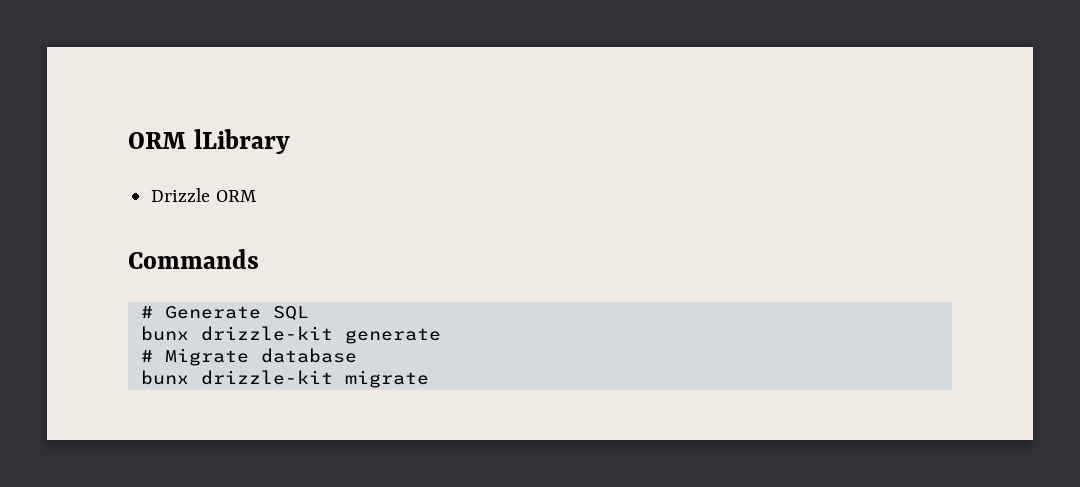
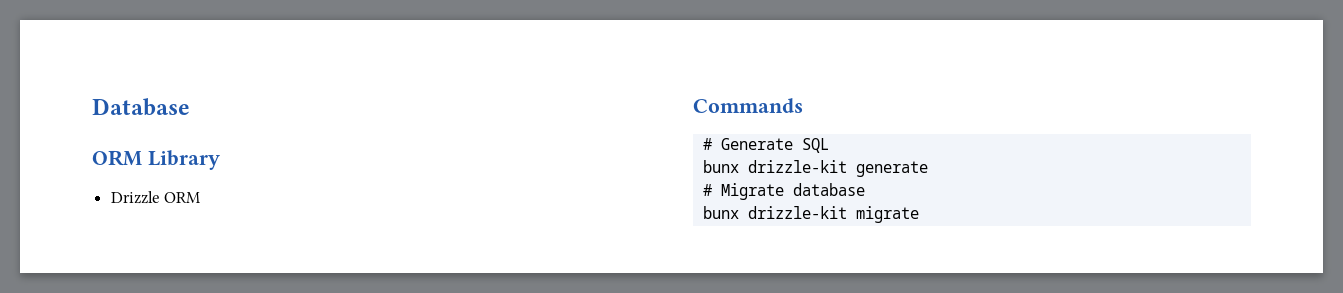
- ORM lLibrary
+ Database
+ ORM Library

